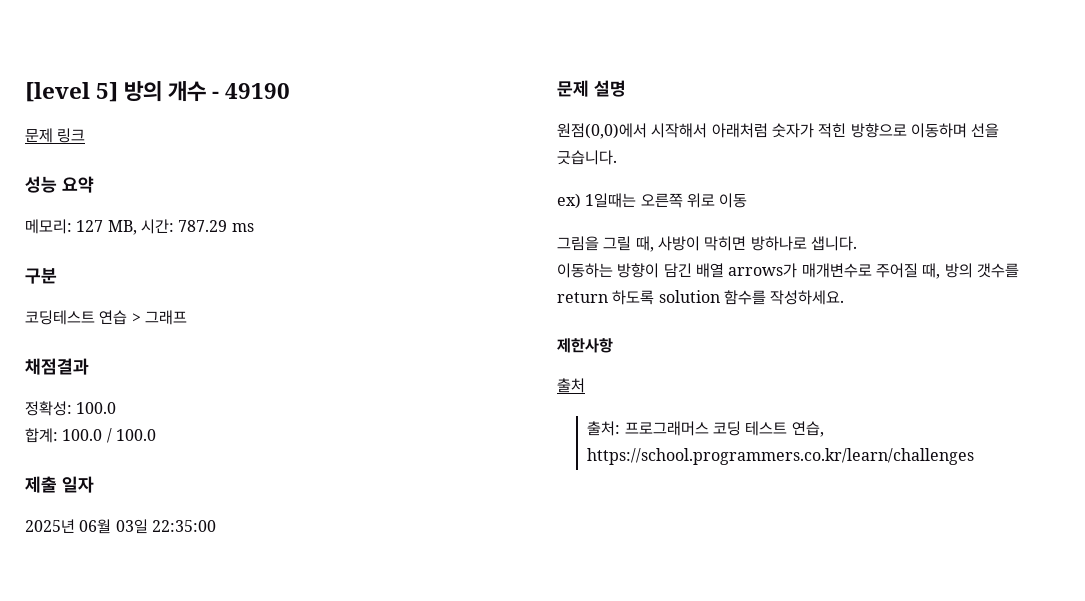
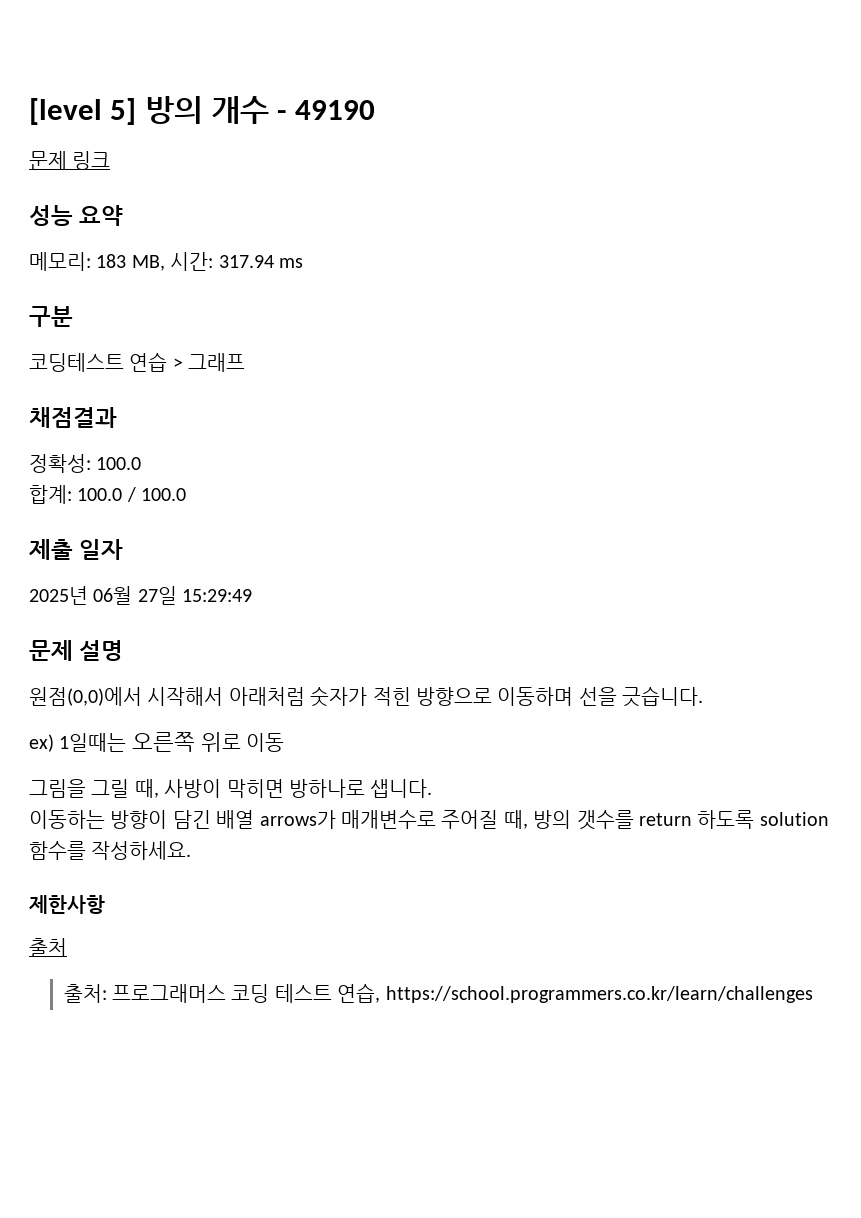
- 메모리: 127 MB, 시간: 787.29 ms
+ 메모리: 183 MB, 시간: 317.94 ms
- 2025년 06월 03일 22:35:00
+ 2025년 06월 27일 15:29:49

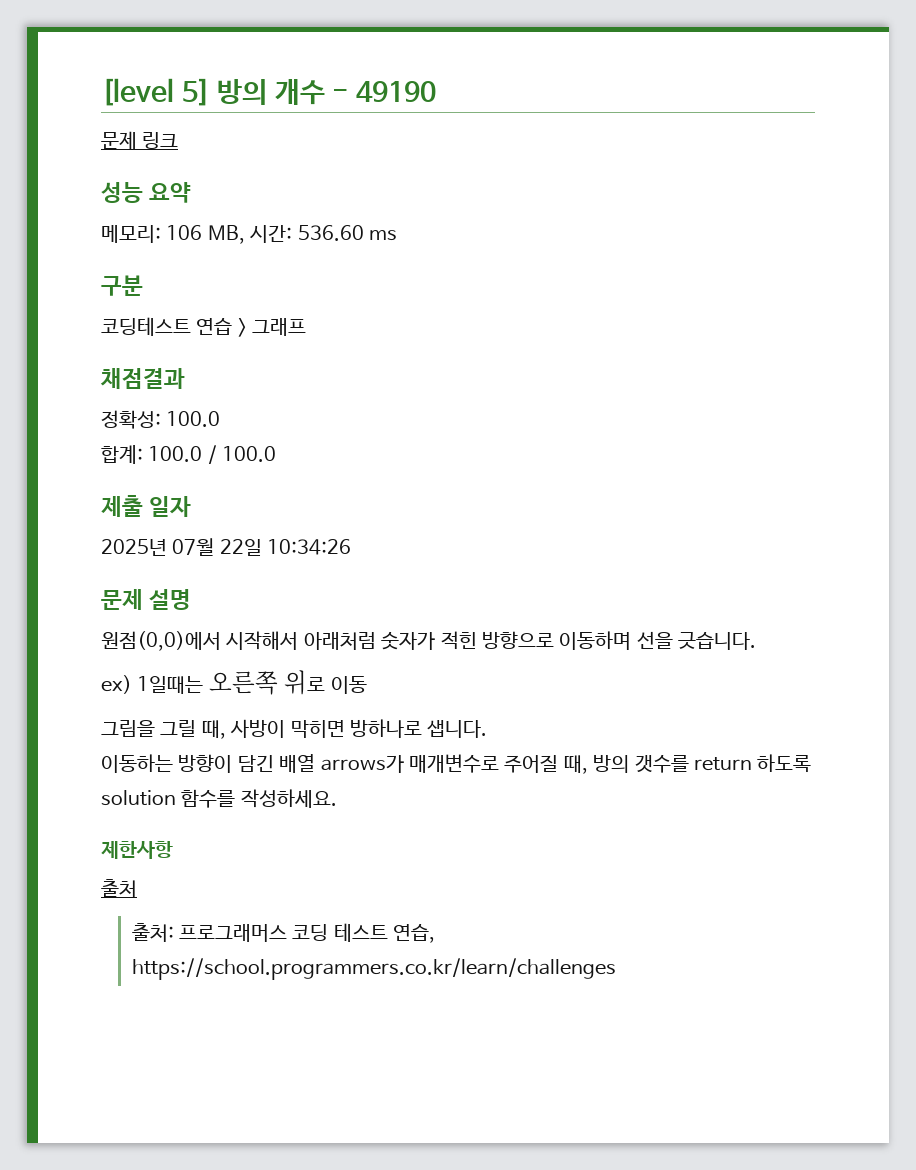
- 메모리: 183 MB, 시간: 317.94 ms
+ 메모리: 106 MB, 시간: 536.60 ms
- 2025년 06월 27일 15:29:49
+ 2025년 07월 22일 10:34:26

